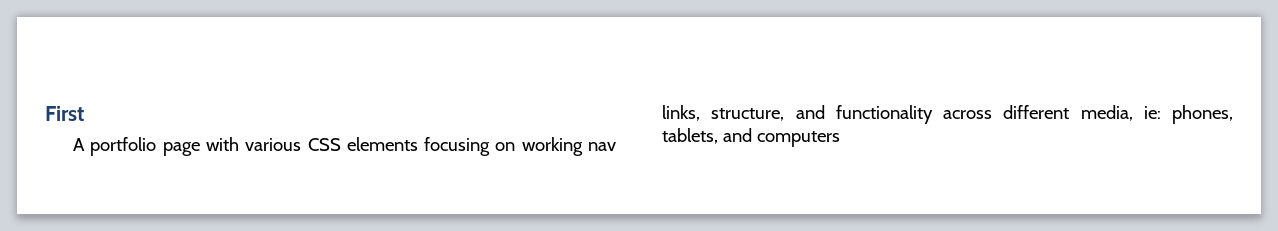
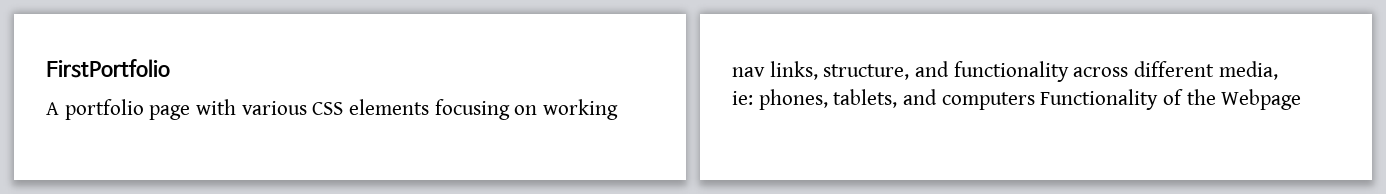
- First
+ FirstPortfolio
- A portfolio page with various CSS elements focusing on working nav links, structure, and functionality across different media, ie: phones, tablets, and computers
+ A portfolio page with various CSS elements focusing on working nav links, structure, and functionality across different media, ie: phones, tablets, and computers Functionality of the Webpage

